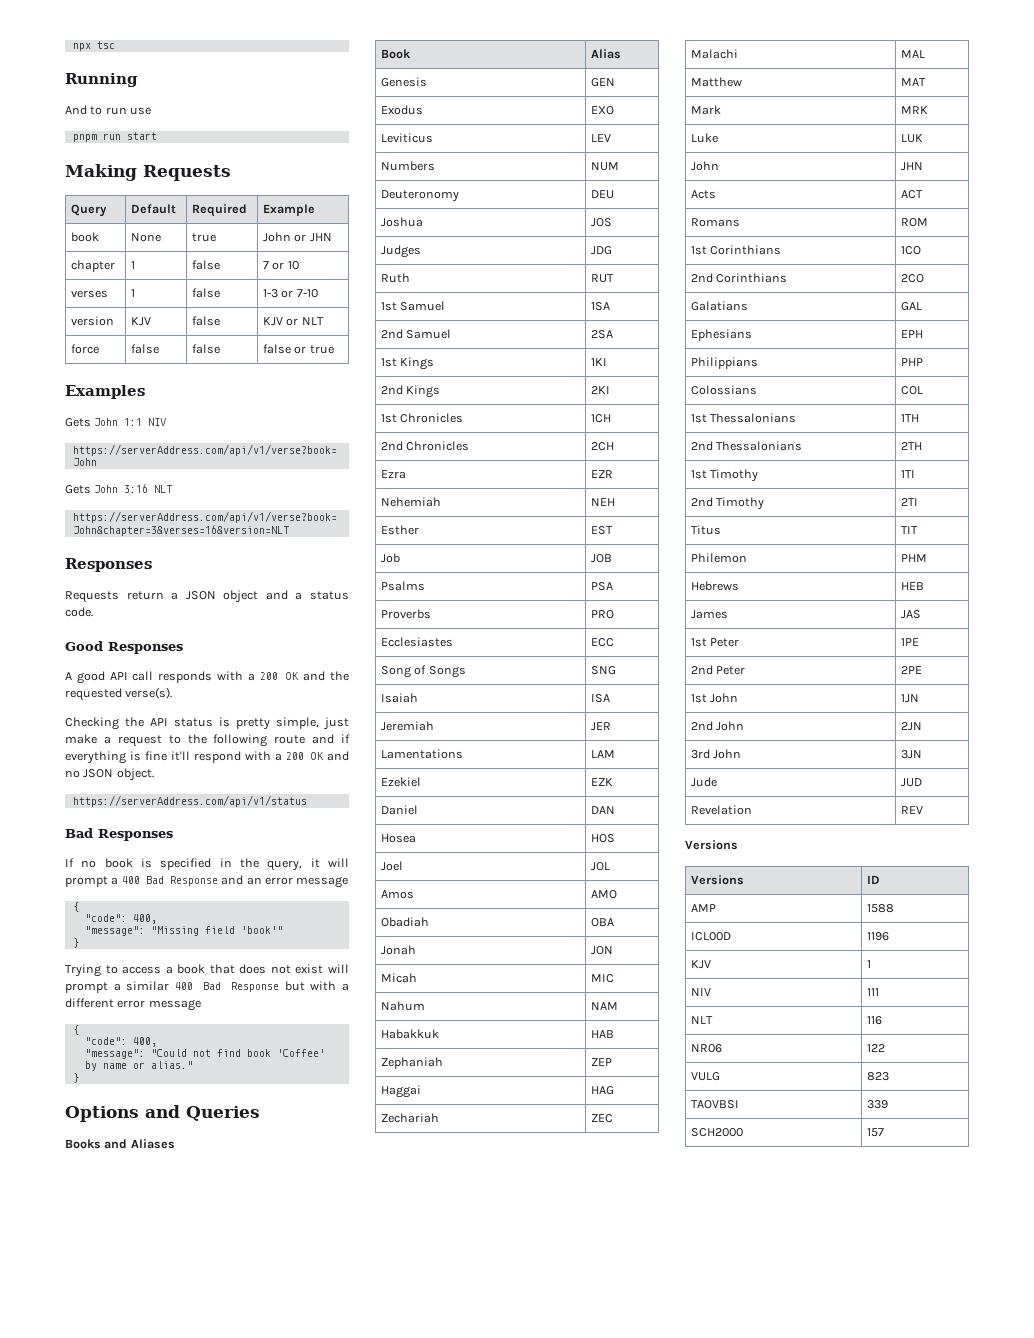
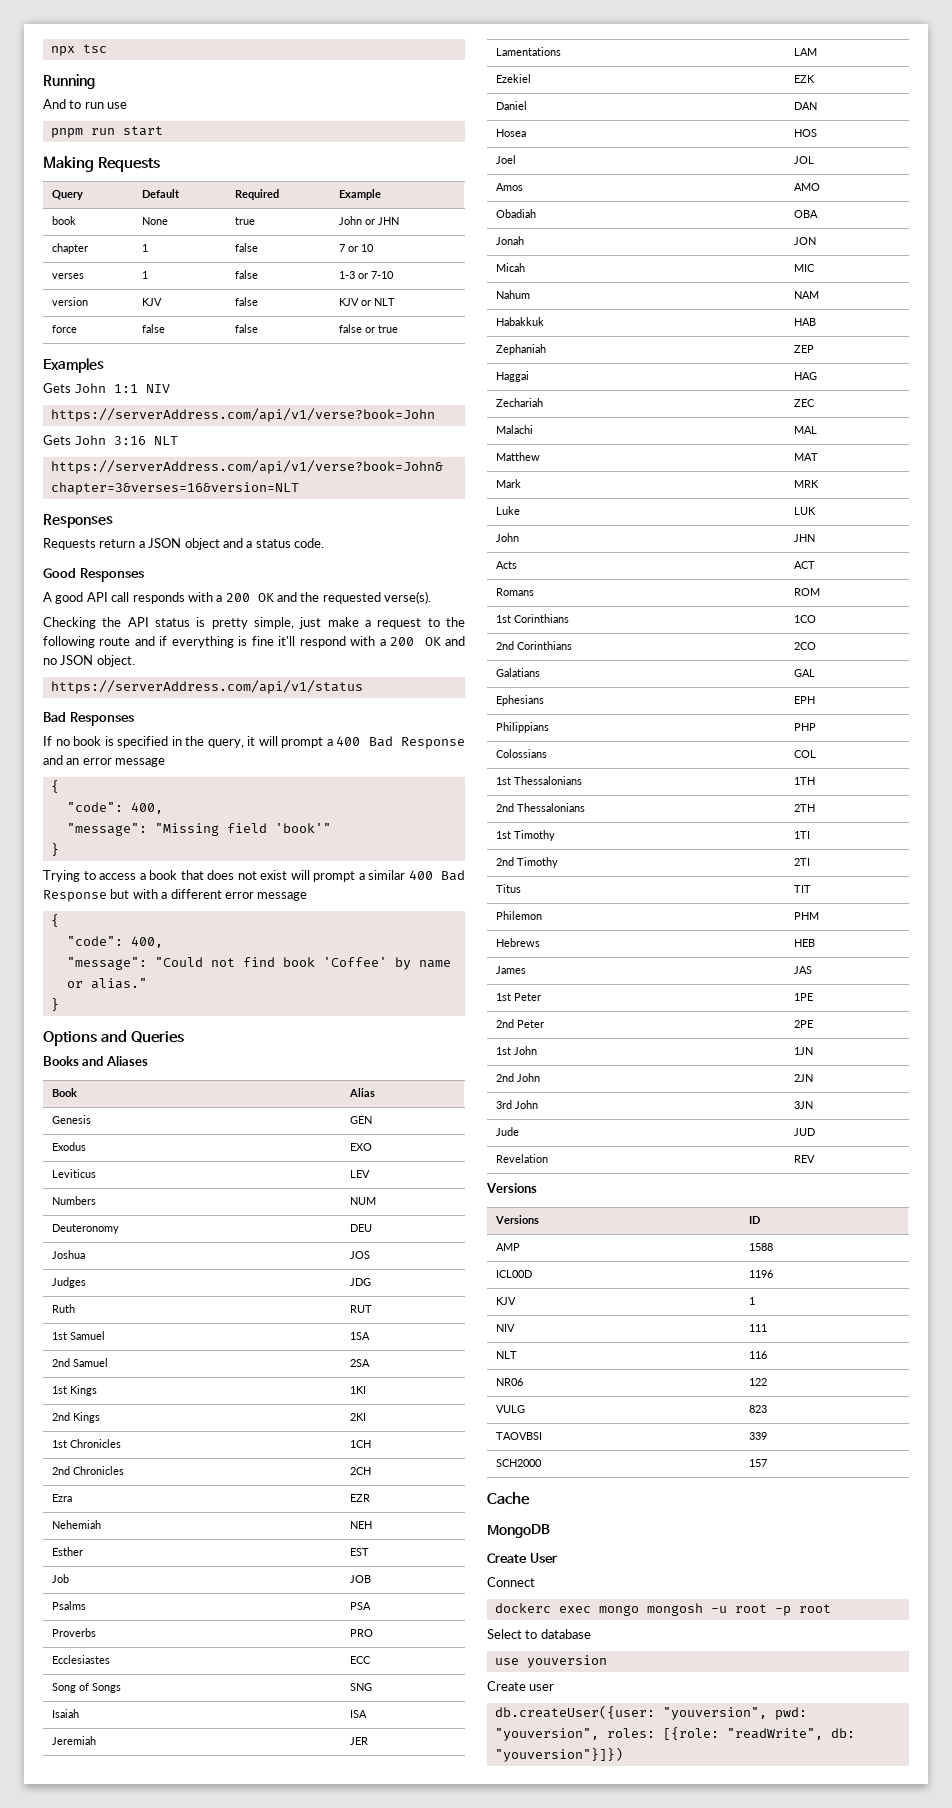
+ Cache
+ MongoDB
+ Create User
+ Connect
+ dockerc exec mongo mongosh -u root -p root
+ Select to database
+ use youversion
+ Create user
+ db.createUser({user: "youversion", pwd: "youversion", roles: [{role: "readWrite", db: "youversion"}]})

